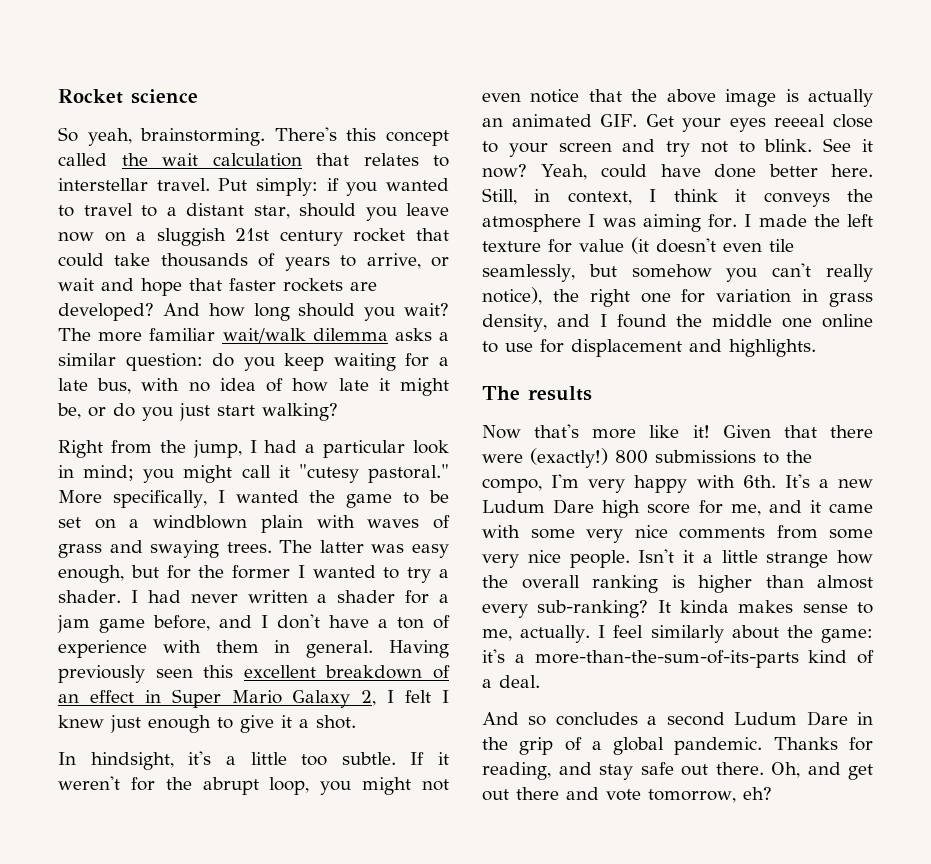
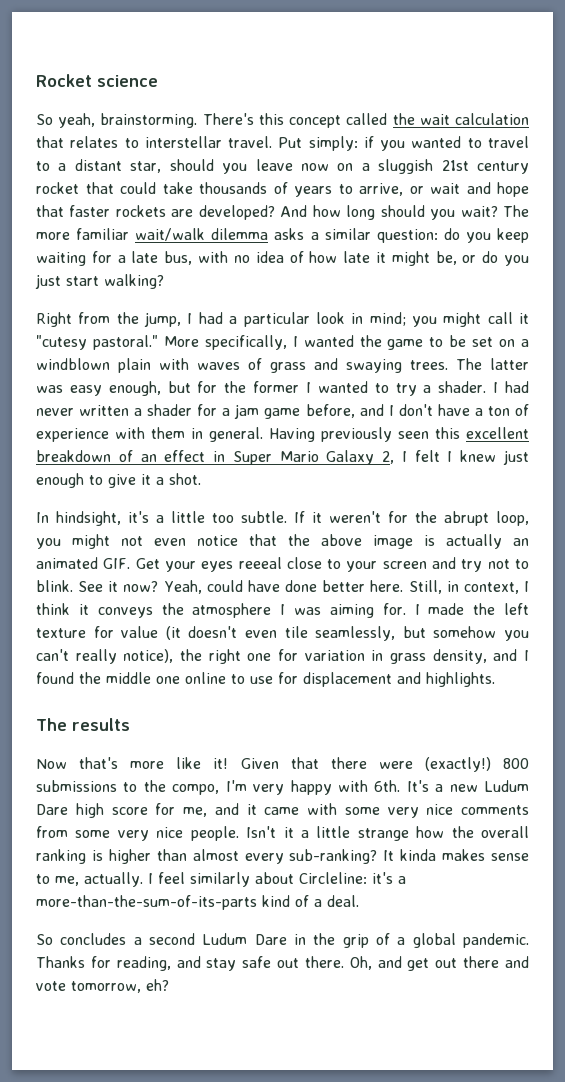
- I feel similarly about the game: it's a more-than-the-sum-of-its-parts kind of a deal.
+ I feel similarly about Circleline: it's a more-than-the-sum-of-its-parts kind of a deal.
- And so concludes a second Ludum Dare in the grip of a global pandemic.
+ So concludes a second Ludum Dare in the grip of a global pandemic.

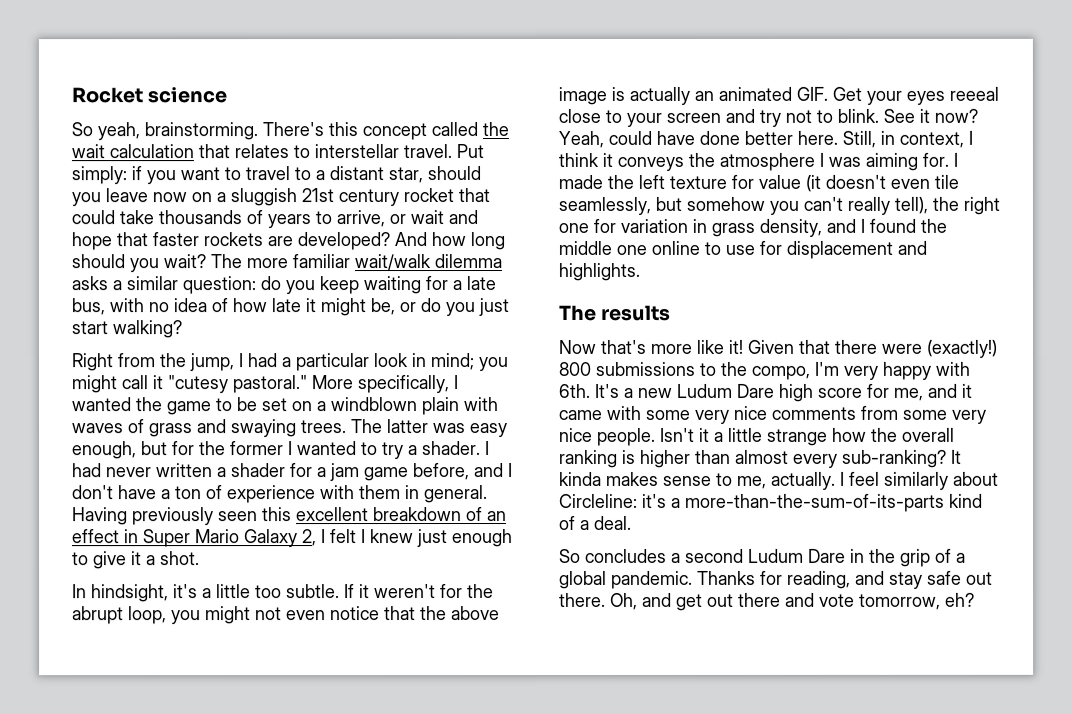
- Put simply: if you wanted to travel to a distant star, should you leave now on a sluggish 21st century rocket that could take thousands of years to arrive, or wait and hope that faster rockets are developed?
+ Put simply: if you want to travel to a distant star, should you leave now on a sluggish 21st century rocket that could take thousands of years to arrive, or wait and hope that faster rockets are developed?
- I made the left texture for value (it doesn't even tile seamlessly, but somehow you can't really notice), the right one for variation in grass density, and I found the middle one online to use for displacement and highlights.
+ I made the left texture for value (it doesn't even tile seamlessly, but somehow you can't really tell), the right one for variation in grass density, and I found the middle one online to use for displacement and highlights.

